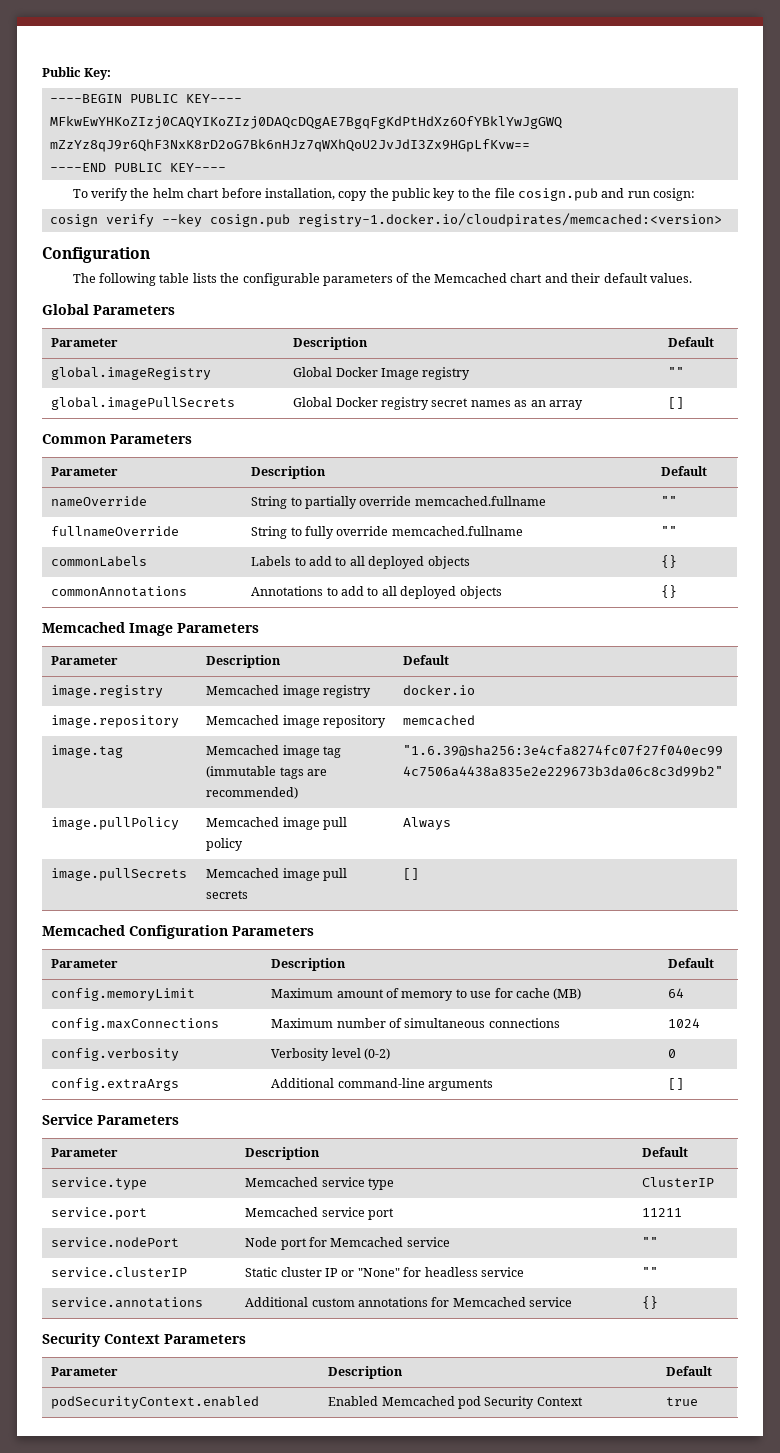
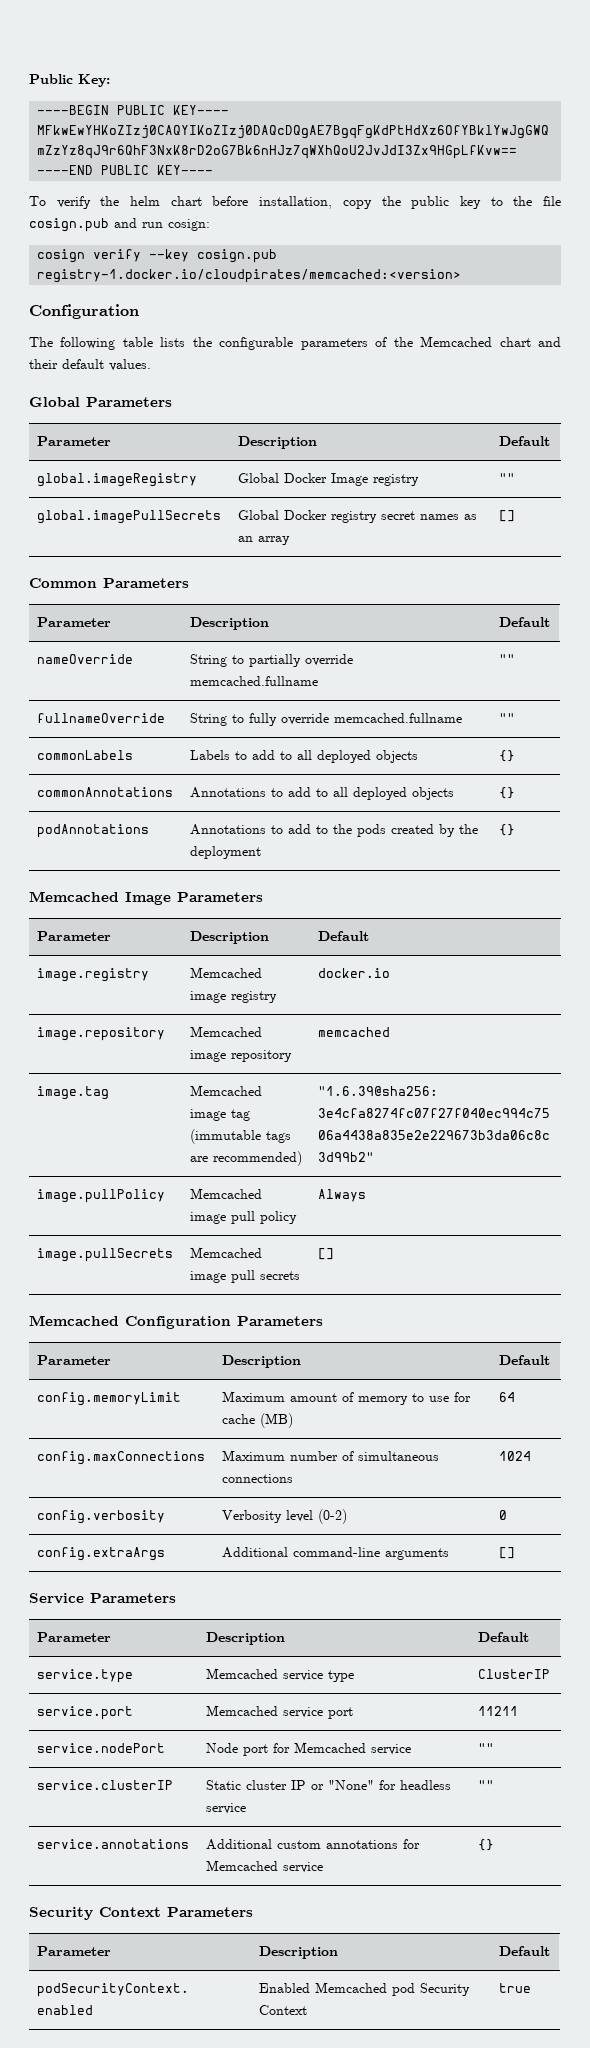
+ podAnnotations | Annotations to add to the pods created by the deployment | {}

